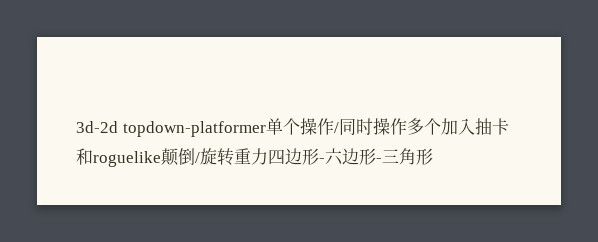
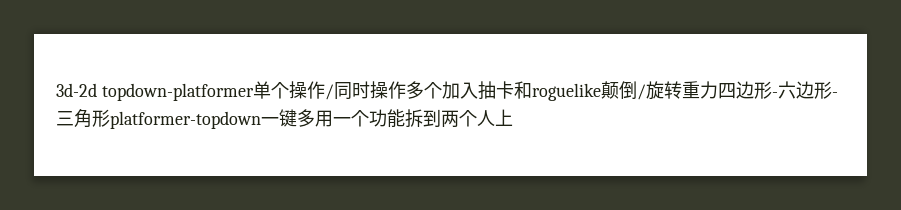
- 3d-2d topdown-platformer单个操作/同时操作多个加入抽卡和roguelike颠倒/旋转重力四边形-六边形-三角形
+ 3d-2d topdown-platformer单个操作/同时操作多个加入抽卡和roguelike颠倒/旋转重力四边形-六边形-三角形platformer-topdown一键多用一个功能拆到两个人上

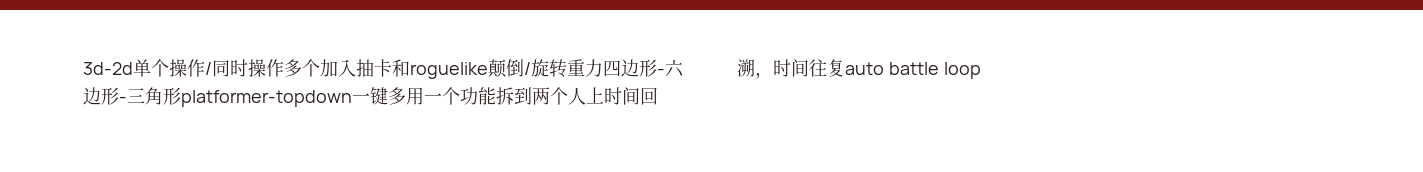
- 3d-2d topdown-platformer单个操作/同时操作多个加入抽卡和roguelike颠倒/旋转重力四边形-六边形-三角形platformer-topdown一键多用一个功能拆到两个人上
+ 3d-2d单个操作/同时操作多个加入抽卡和roguelike颠倒/旋转重力四边形-六边形-三角形platformer-topdown一键多用一个功能拆到两个人上时间回溯，时间往复auto battle loop

